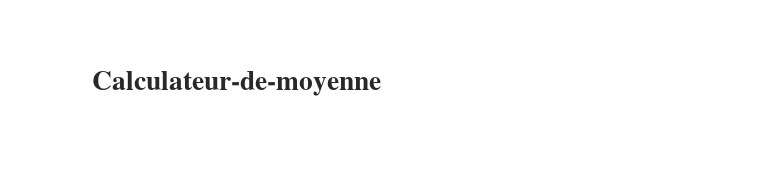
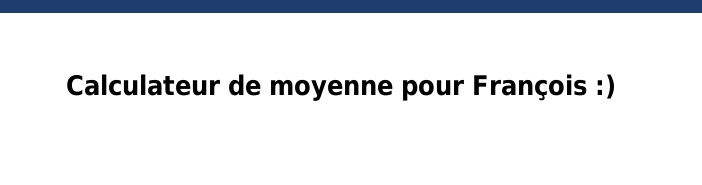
- Calculateur-de-moyenne
+ Calculateur de moyenne pour François :)

